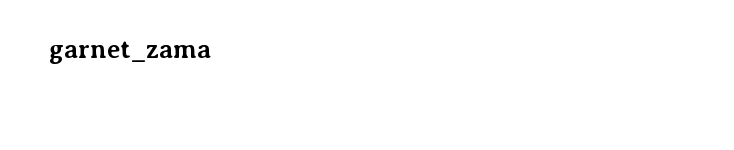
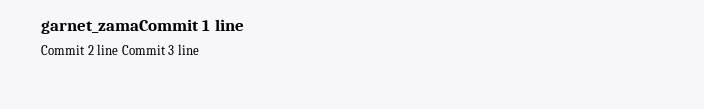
- garnet_zama
+ garnet_zamaCommit 1 line
+ Commit 2 line Commit 3 line

